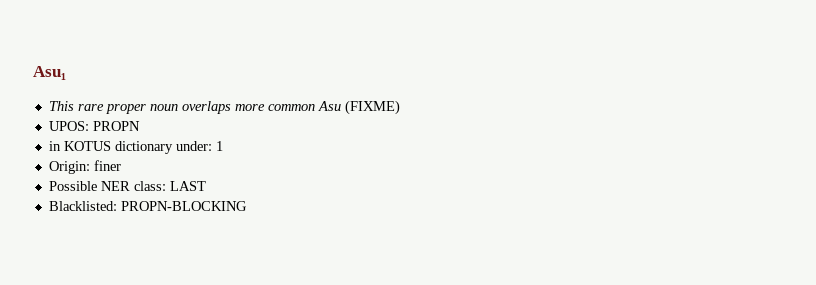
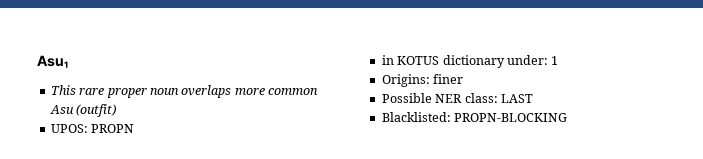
- This rare proper noun overlaps more common Asu (FIXME)
+ This rare proper noun overlaps more common Asu (outfit)
- Origin: finer
+ Origins: finer

